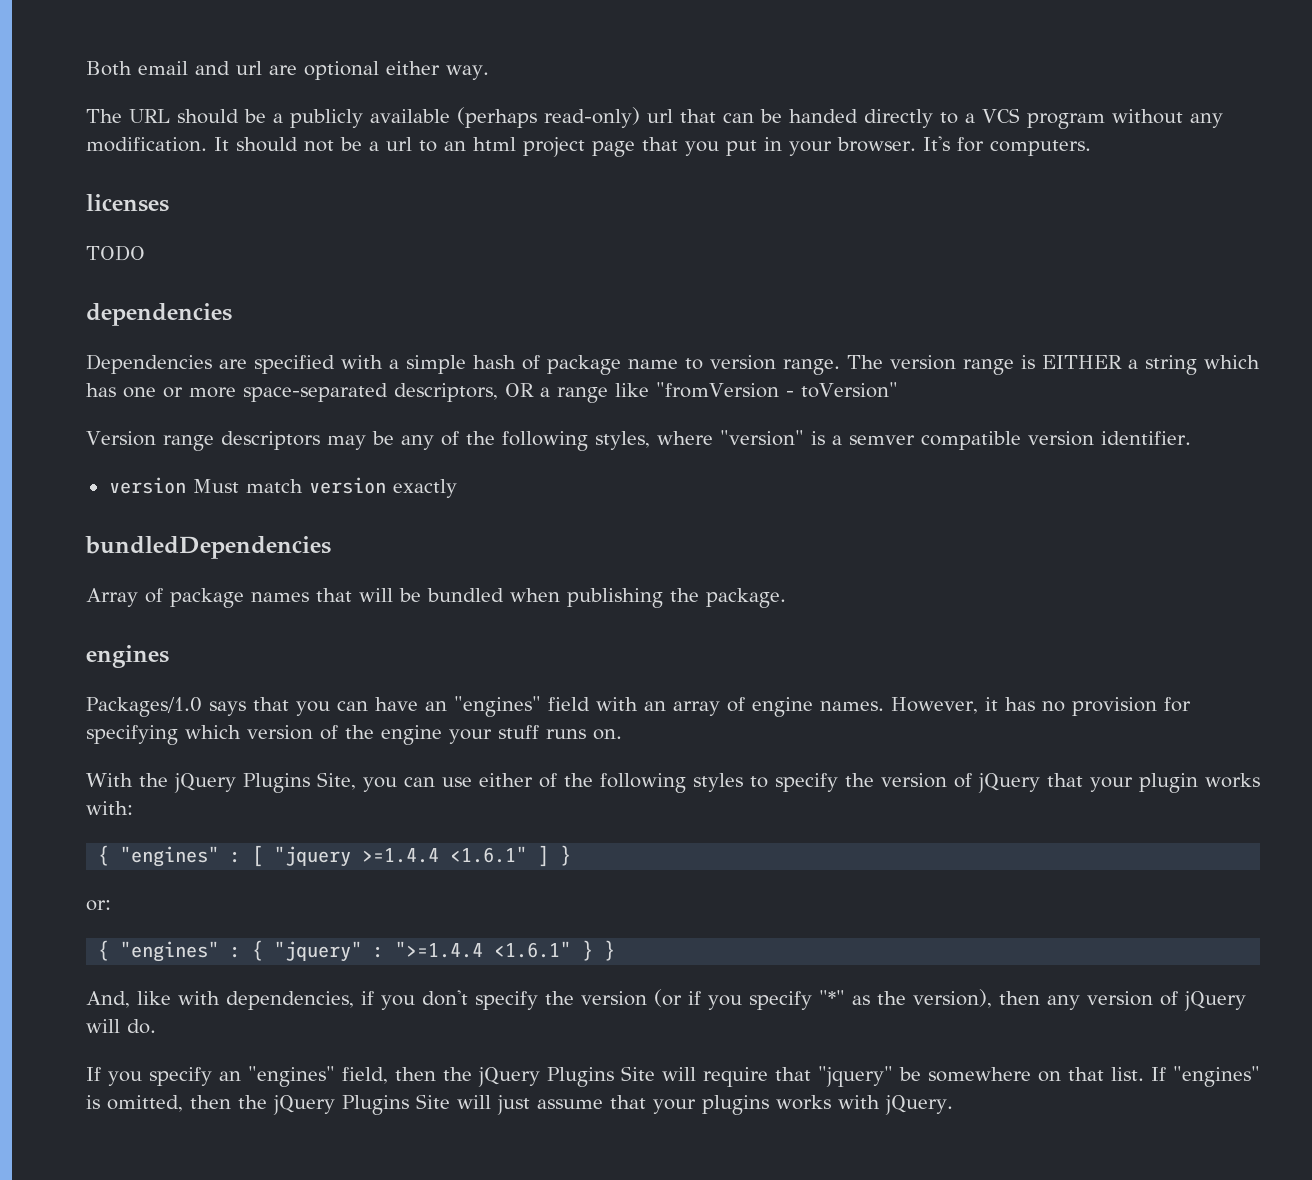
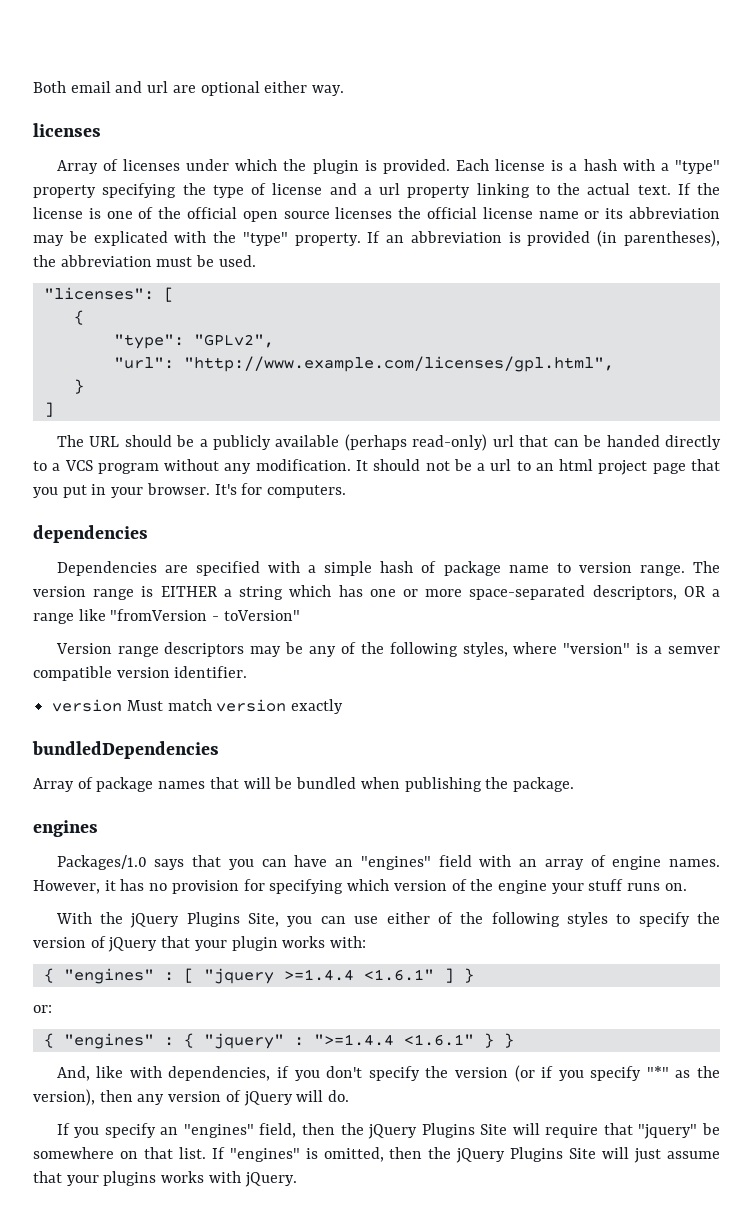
  Both email and url are optional either way.
+ licenses
+ Array of licenses under which the plugin is provided. Each license is a hash with a "type" property specifying the type of license and a url property linking to the actual text. If the license is one of the official open source licenses the official license name or its abbreviation may be explicated with the "type" property. If an abbreviation is provided (in parentheses), the abbreviation must be used.
+ "licenses": [
+ {
+ "type": "GPLv2",
+ "url": "http://www.example.com/licenses/gpl.html",
+ }
+ ]
- licenses
- TODO

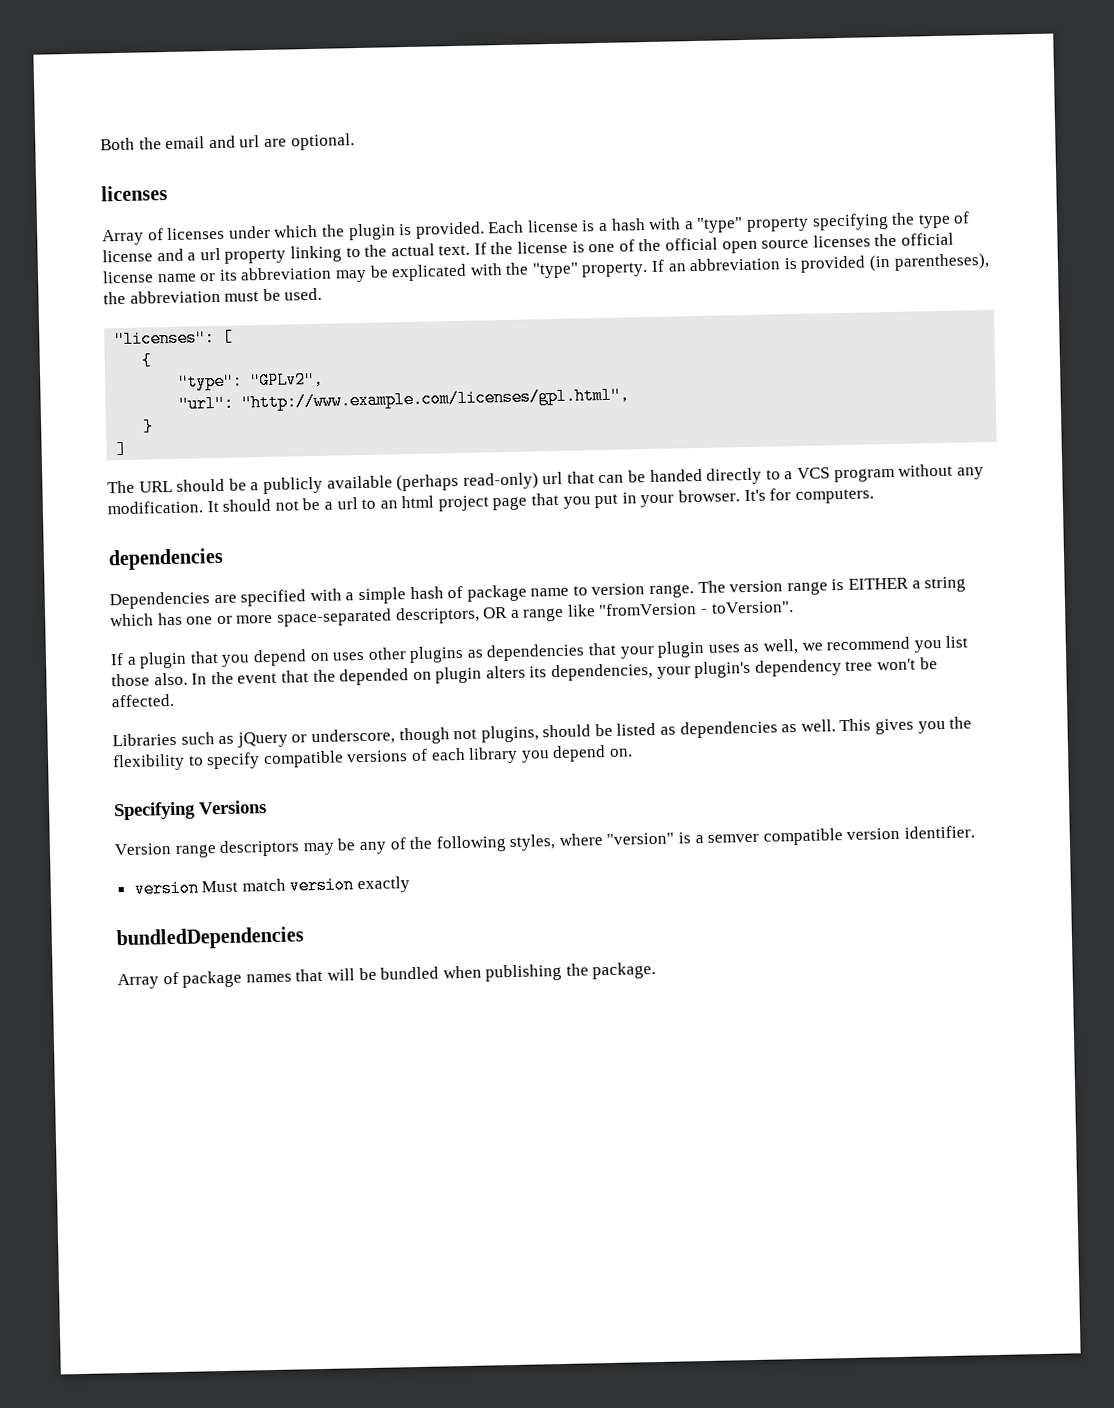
- Both email and url are optional either way.
+ Both the email and url are optional.
- The version range is EITHER a string which has one or more space-separated descriptors, OR a range like "fromVersion - toVersion"
+ The version range is EITHER a string which has one or more space-separated descriptors, OR a range like "fromVersion - toVersion".
+ If a plugin that you depend on uses other plugins as dependencies that your plugin uses as well, we recommend you list those also. In the event that the depended on plugin alters its dependencies, your plugin's dependency tree won't be affected.
+ Libraries such as jQuery or underscore, though not plugins, should be listed as dependencies as well. This gives you the flexibility to specify compatible versions of each library you depend on.
+ Specifying Versions
- engines
- Packages/1.0 says that you can have an "engines" field with an array of engine names. However, it has no provision for specifying which version of the engine your stuff runs on.
- With the jQuery Plugins Site, you can use either of the following styles to specify the version of jQuery that your plugin works with:
- { "engines" : [ "jquery >=1.4.4 <1.6.1" ] }
- or:
- { "engines" : { "jquery" : ">=1.4.4 <1.6.1" } }
- And, like with dependencies, if you don't specify the version (or if you specify "*" as the version), then any version of jQuery will do.
- If you specify an "engines" field, then the jQuery Plugins Site will require that "jquery" be somewhere on that list. If "engines" is omitted, then the jQuery Plugins Site will just assume that your plugins works with jQuery.

